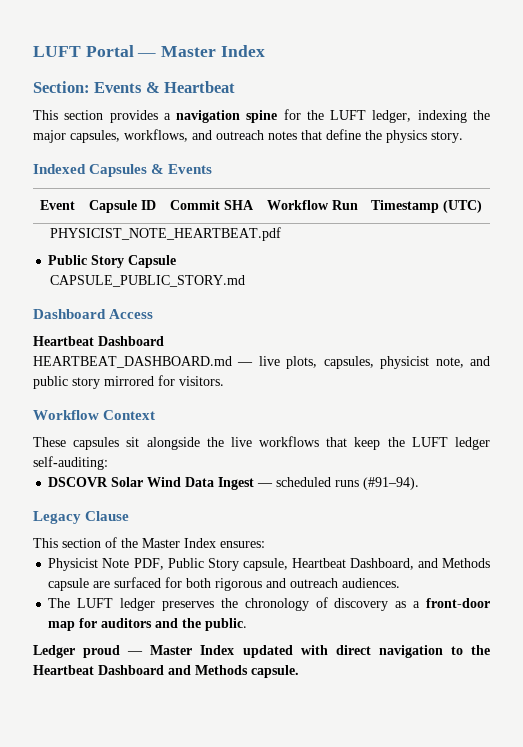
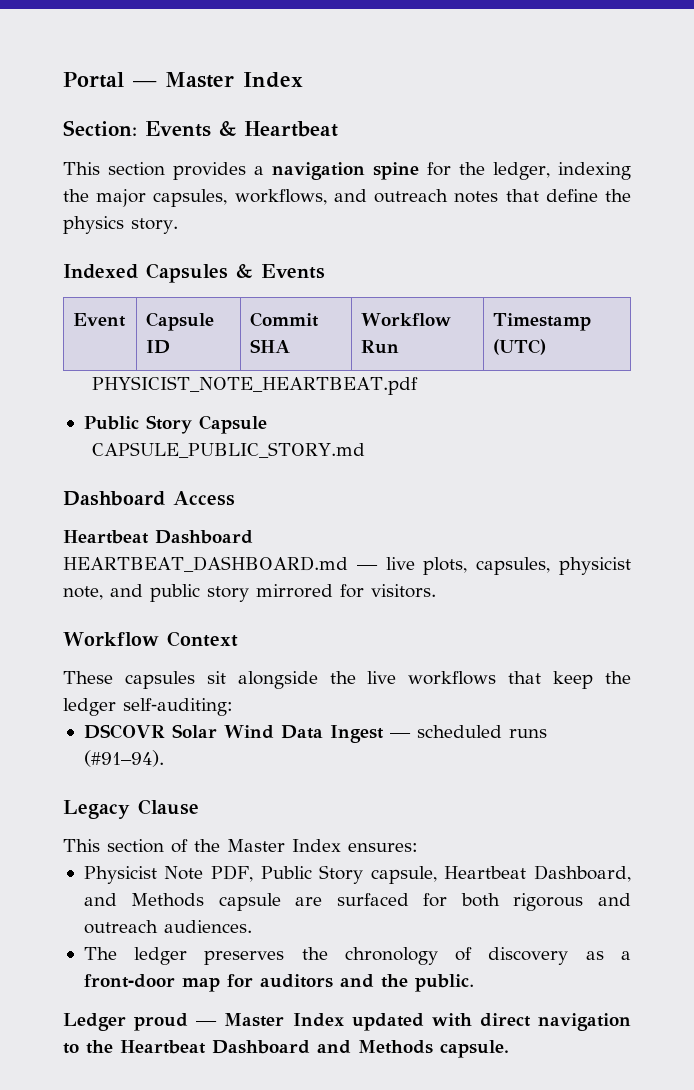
- LUFT Portal — Master Index
+ Portal — Master Index
- This section provides a navigation spine for the LUFT ledger, indexing the major capsules, workflows, and outreach notes that define the physics story.
+ This section provides a navigation spine for the ledger, indexing the major capsules, workflows, and outreach notes that define the physics story.
- These capsules sit alongside the live workflows that keep the LUFT ledger self‑auditing:
+ These capsules sit alongside the live workflows that keep the ledger self‑auditing:
- The LUFT ledger preserves the chronology of discovery as a front‑door map for auditors and the public.
+ The ledger preserves the chronology of discovery as a front‑door map for auditors and the public.

